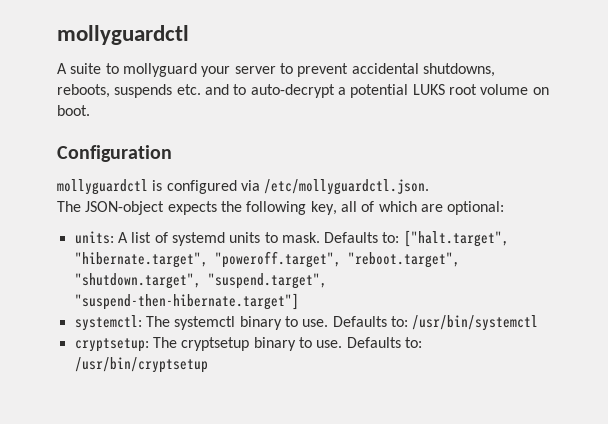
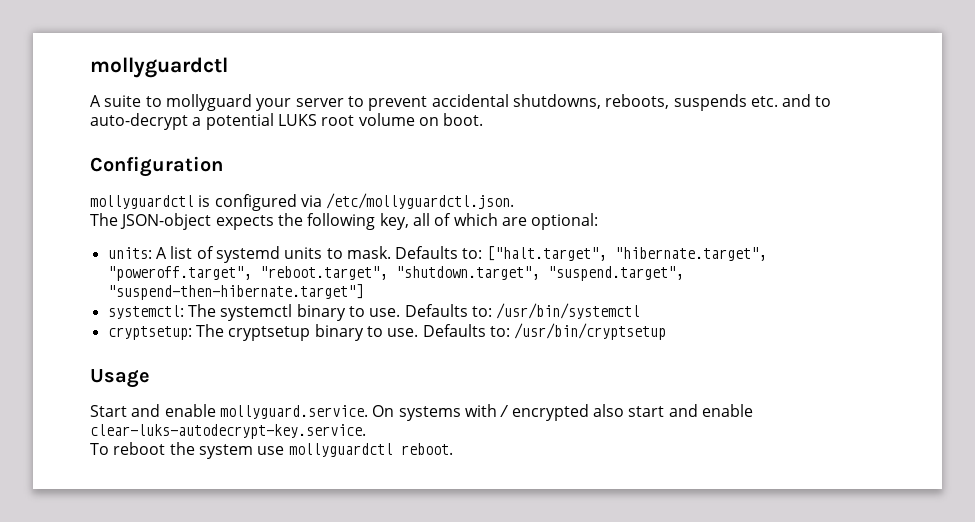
+ Usage
+ Start and enable mollyguard.service. On systems with / encrypted also start and enable clear-luks-autodecrypt-key.service.
+ To reboot the system use mollyguardctl reboot.

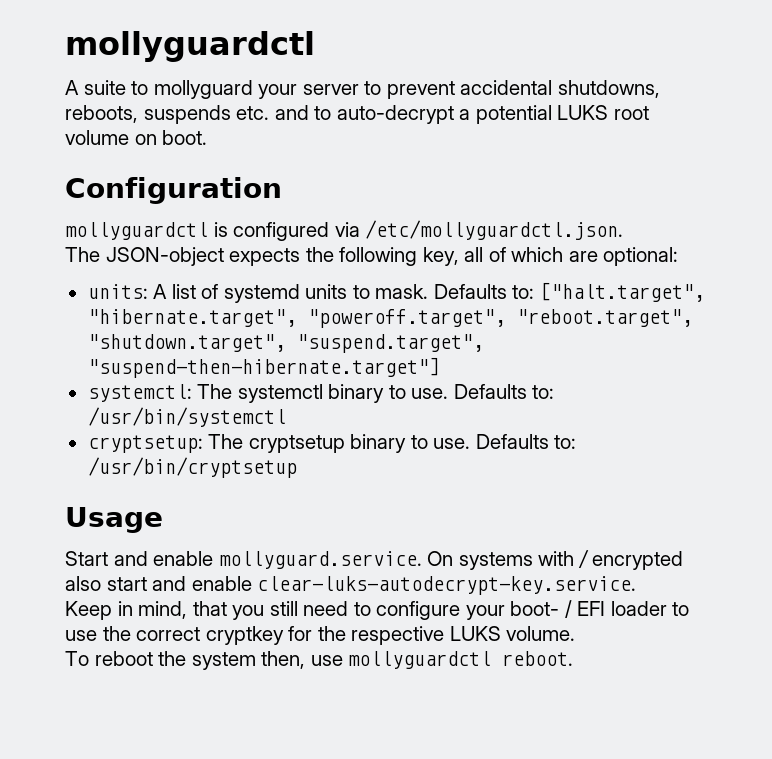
+ Keep in mind, that you still need to configure your boot- / EFI loader to use the correct cryptkey for the respective LUKS volume.
- To reboot the system use mollyguardctl reboot.
+ To reboot the system then, use mollyguardctl reboot.

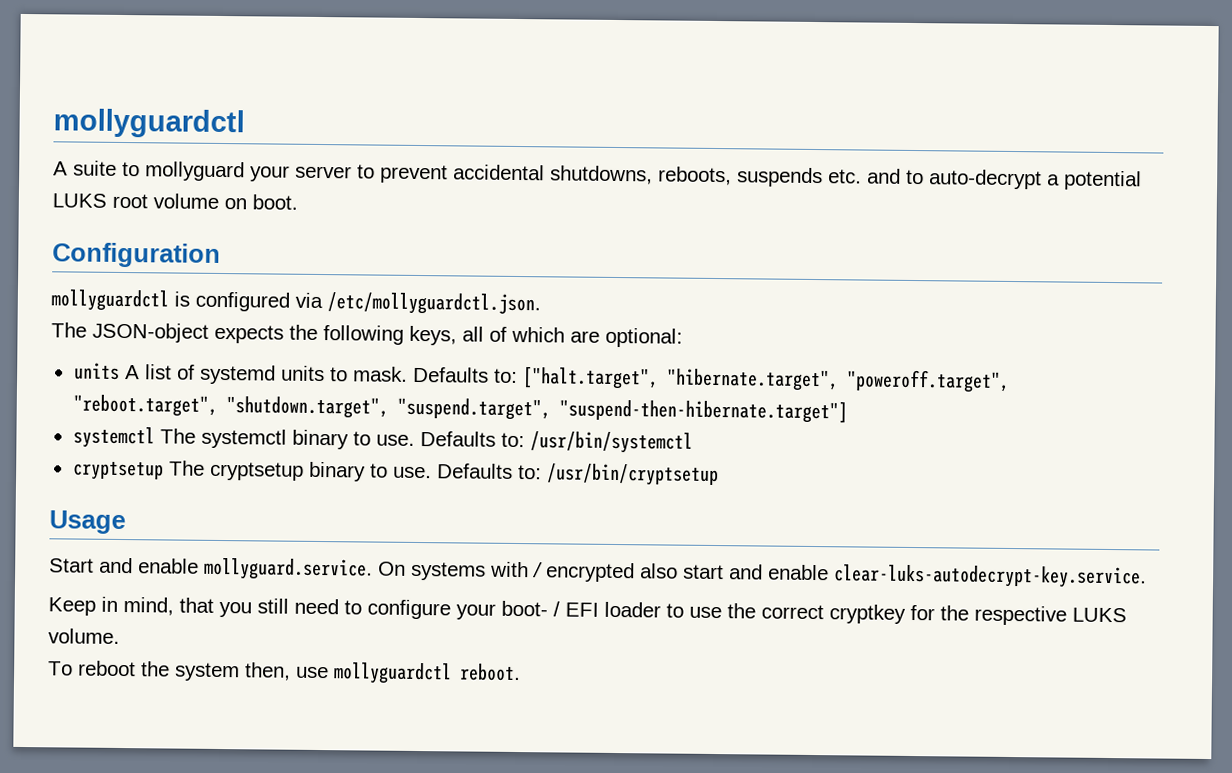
- The JSON-object expects the following key, all of which are optional:
+ The JSON-object expects the following keys, all of which are optional:
- units: A list of systemd units to mask.
+ units A list of systemd units to mask.
- systemctl: The systemctl binary to use.
+ systemctl The systemctl binary to use.
- cryptsetup: The cryptsetup binary to use.
+ cryptsetup The cryptsetup binary to use.

